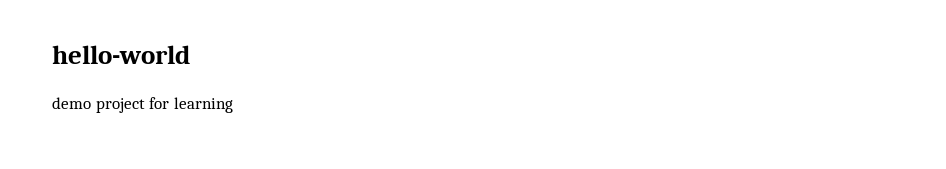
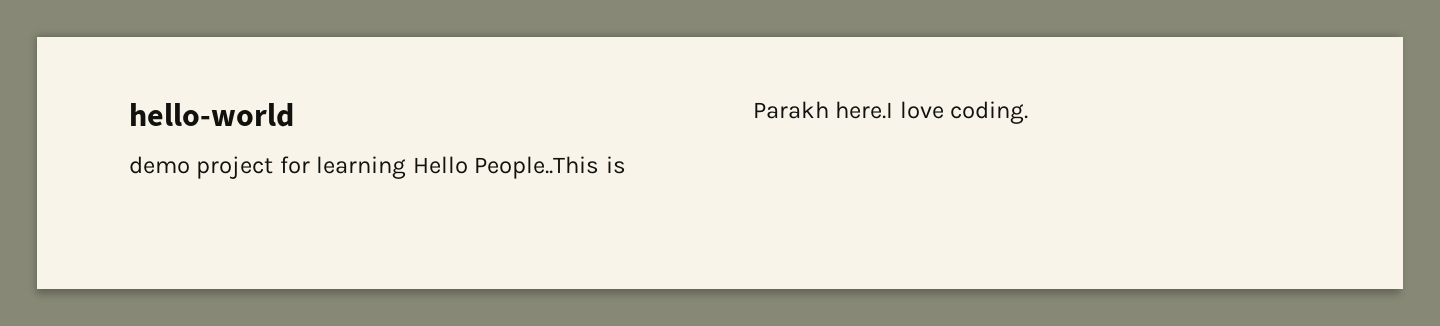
- demo project for learning
+ demo project for learning Hello People..This is Parakh here.I love coding.

